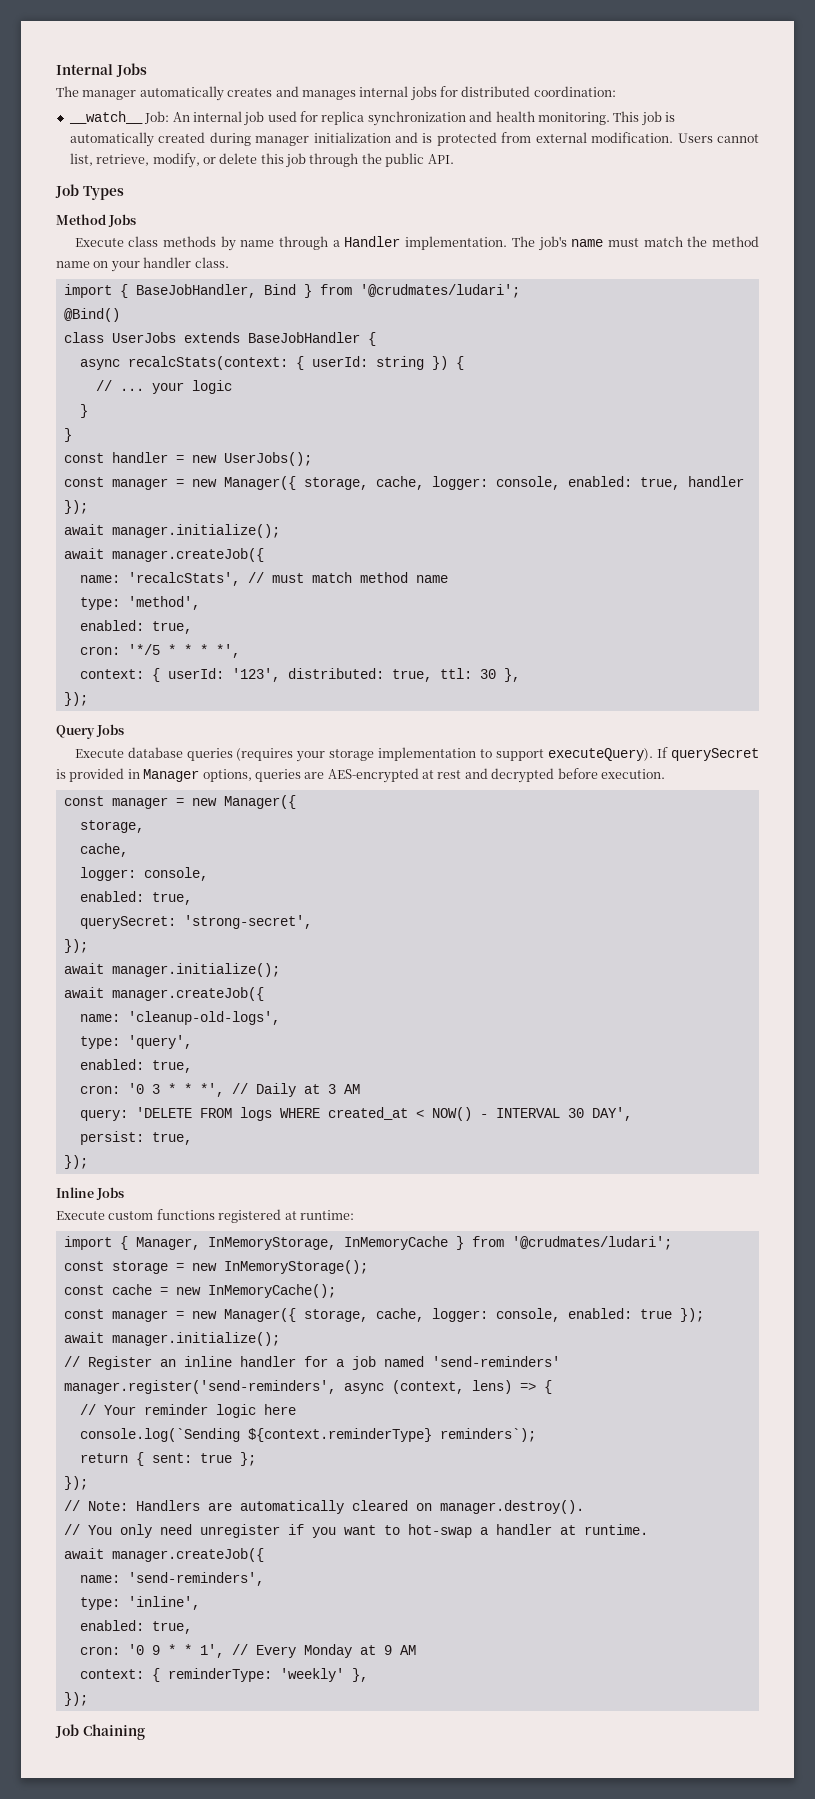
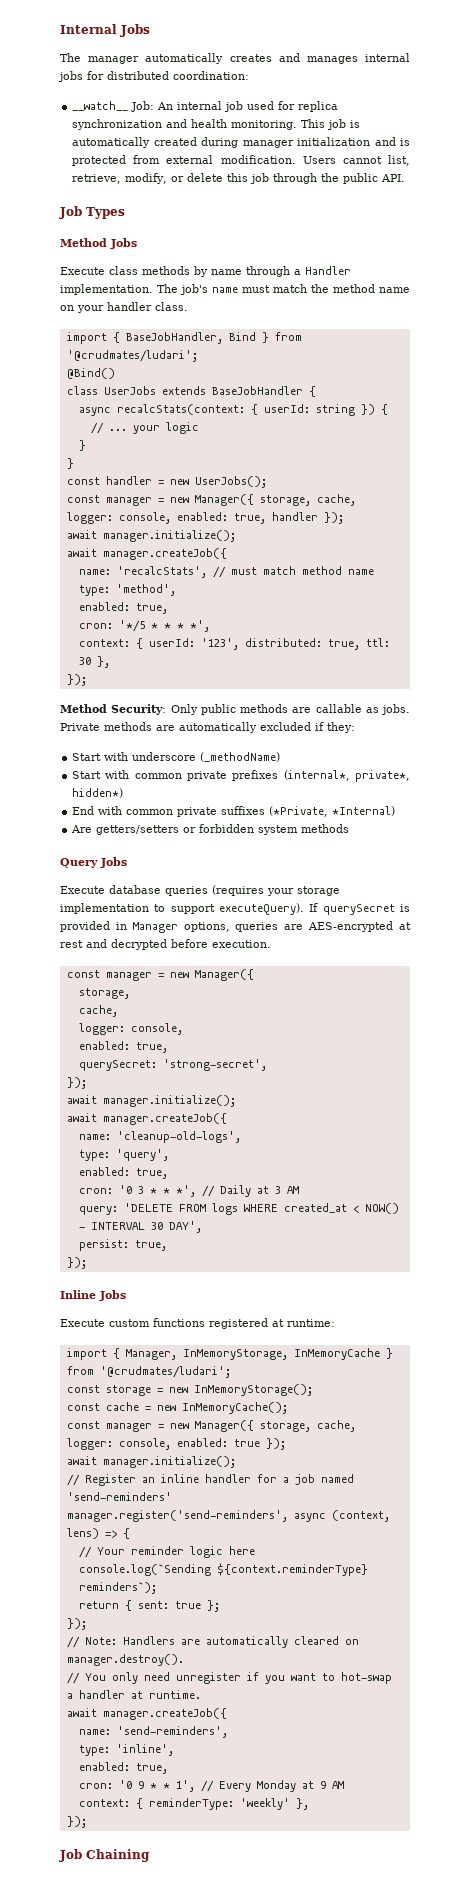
+ Method Security: Only public methods are callable as jobs. Private methods are automatically excluded if they:
+ Start with underscore (_methodName)
+ Start with common private prefixes (internal*, private*, hidden*)
+ End with common private suffixes (*Private, *Internal)
+ Are getters/setters or forbidden system methods

